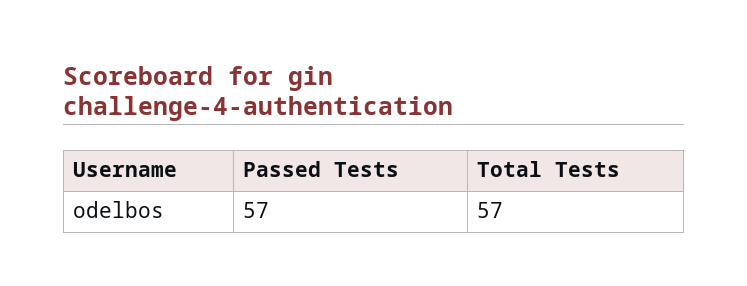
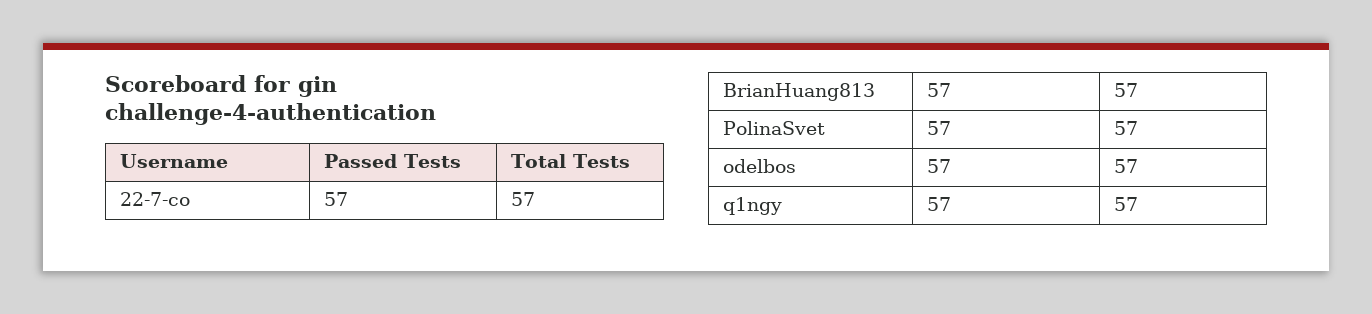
+ 22-7-co | 57 | 57
+ BrianHuang813 | 57 | 57
+ PolinaSvet | 57 | 57
+ q1ngy | 57 | 57

